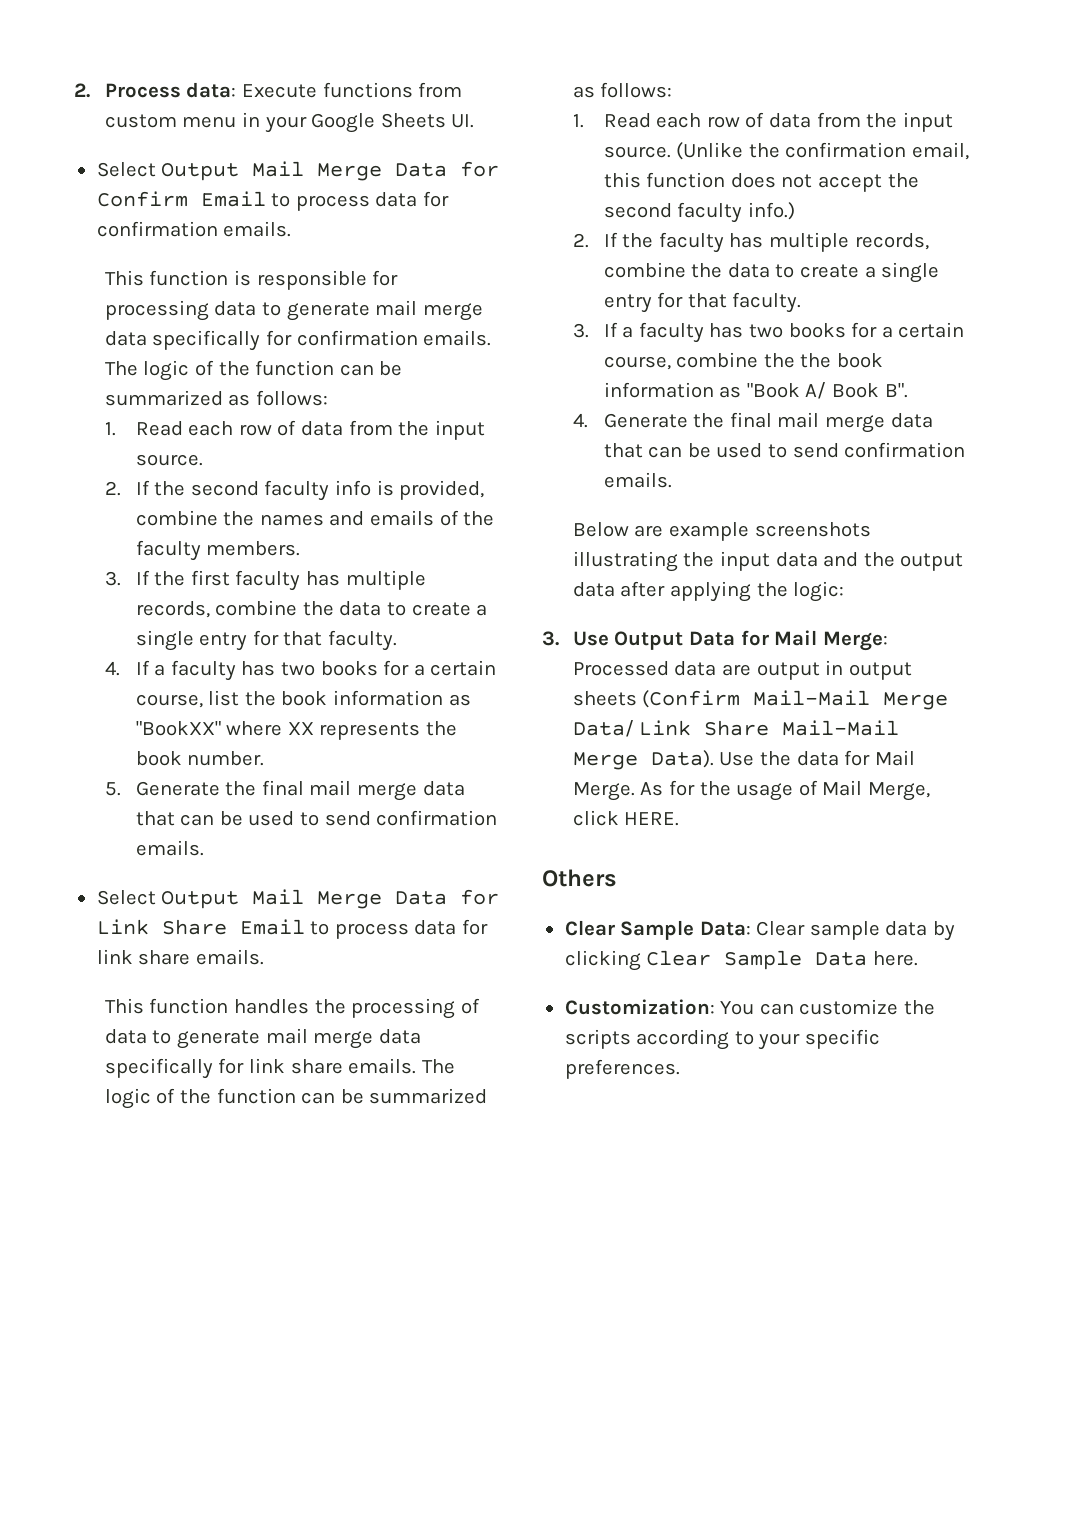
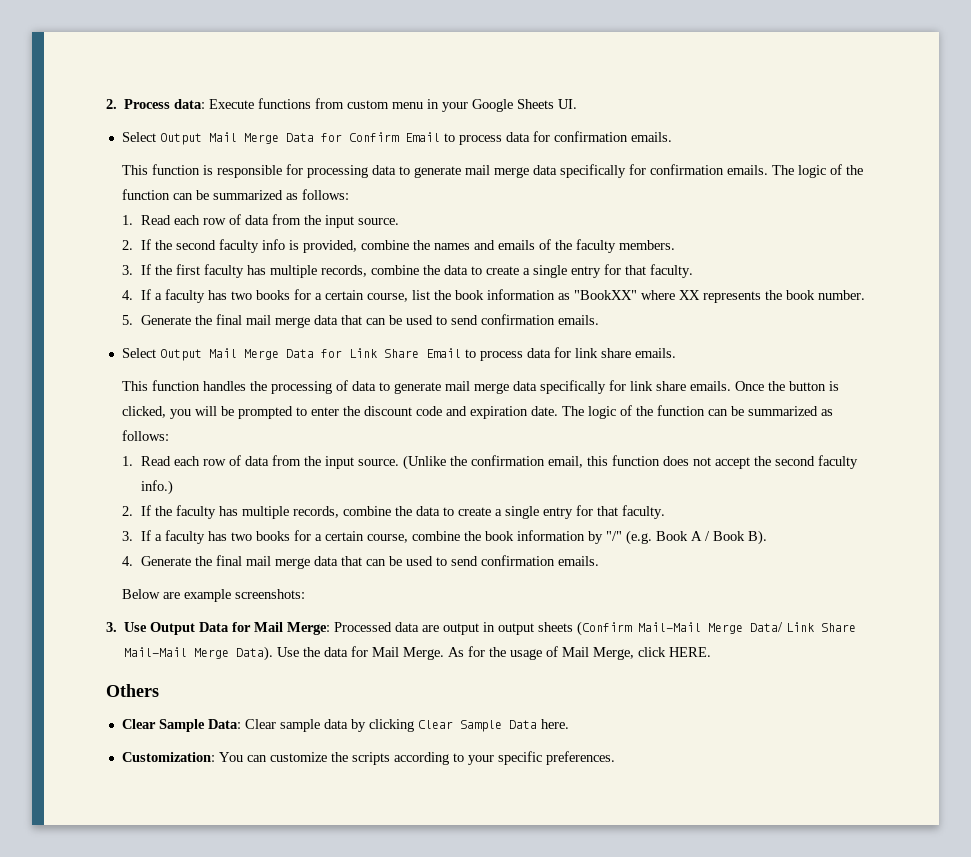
+ Once the button is clicked, you will be prompted to enter the discount code and expiration date.
- 3. If a faculty has two books for a certain course, combine the the book information as "Book A/ Book B".
+ 3. If a faculty has two books for a certain course, combine the book information by "/" (e.g. Book A / Book B).
- Below are example screenshots illustrating the input data and the output data after applying the logic:
+ Below are example screenshots:

